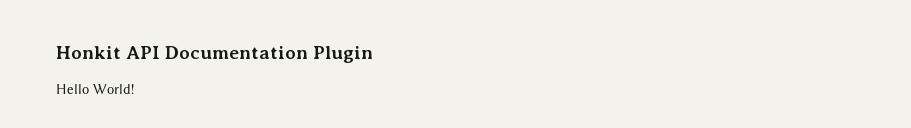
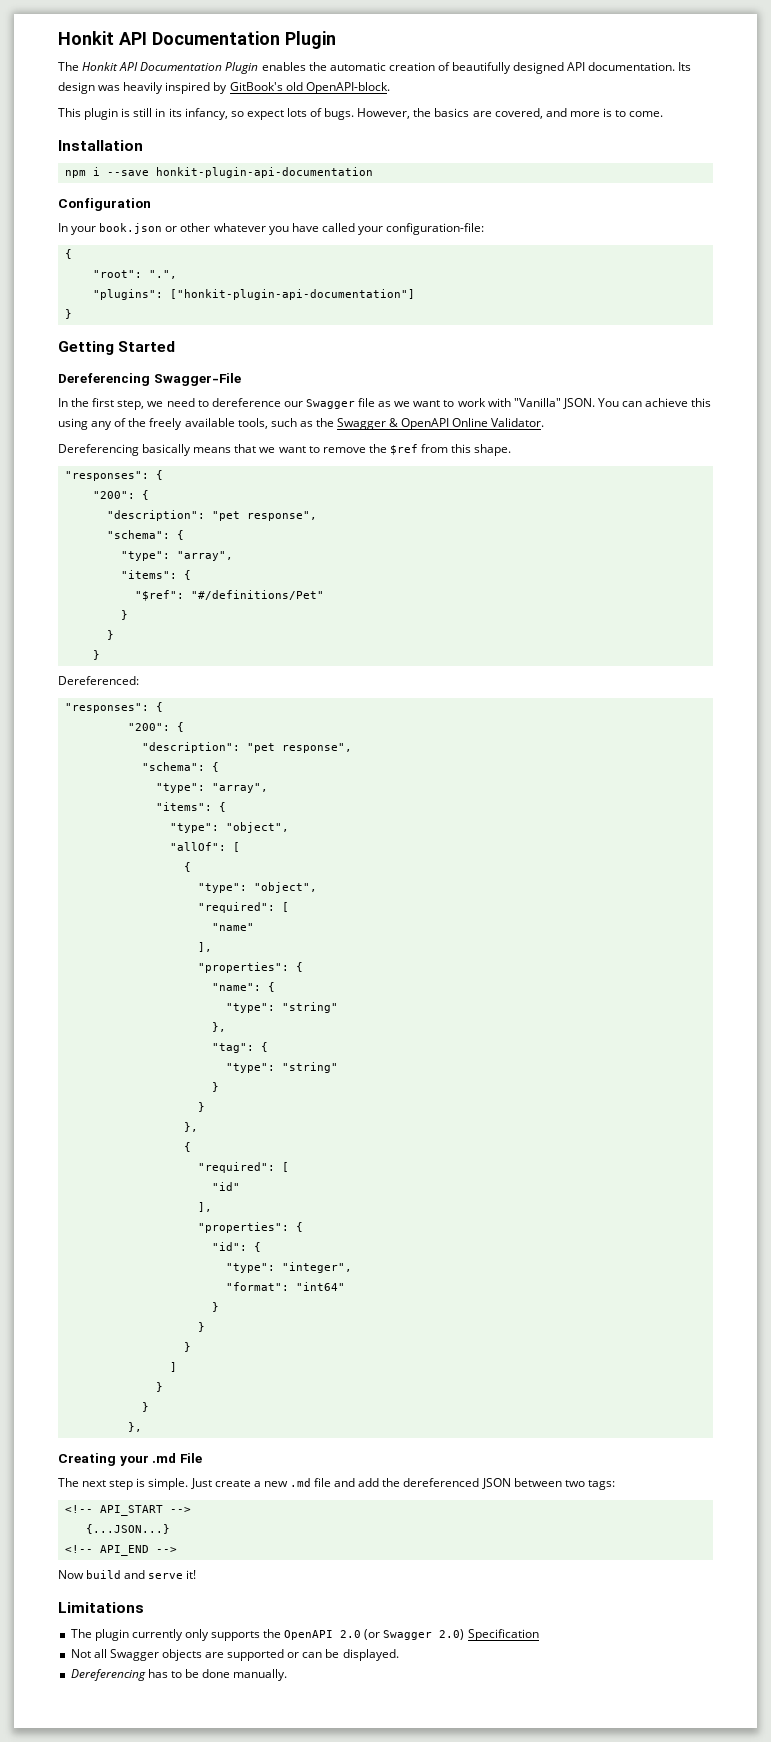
- Hello World!
+ The Honkit API Documentation Plugin enables the automatic creation of beautifully designed API documentation. Its design was heavily inspired by GitBook's old OpenAPI-block.
+ This plugin is still in its infancy, so expect lots of bugs. However, the basics are covered, and more is to come.
+ Installation
+ npm i --save honkit-plugin-api-documentation
+ Configuration
+ In your book.json or other whatever you have called your configuration-file:
+ {
+ "root": ".",
+ "plugins": ["honkit-plugin-api-documentation"]
+ }
+ Getting Started
+ Dereferencing Swagger-File
+ In the first step, we need to dereference our Swagger file as we want to work with "Vanilla" JSON. You can achieve this using any of the freely available tools, such as the Swagger & OpenAPI Online Validator.
+ Dereferencing basically means that we want to remove the $ref from this shape.
+ "responses": {
+ "200": {
+ "description": "pet response",
+ "schema": {
+ "type": "array",
+ "items": {
+ "$ref": "#/definitions/Pet"
+ }
+ }
+ }
+ Dereferenced:
+ "responses": {
+ "200": {
+ "description": "pet response",
+ "schema": {
+ "type": "array",
+ "items": {
+ "type": "object",
+ "allOf": [
+ {
+ "type": "object",
+ "required": [
+ "name"
+ ],
+ "properties": {
+ "name": {
+ "type": "string"
+ },
+ "tag": {
+ "type": "string"
+ }
+ }
+ },
+ {
+ "required": [
+ "id"
+ ],
+ "properties": {
+ "id": {
+ "type": "integer",
+ "format": "int64"
+ }
+ }
+ }
+ ]
+ }
+ }
+ },
+ Creating your .md File
+ The next step is simple. Just create a new .md file and add the dereferenced JSON between two tags:
+ <!-- API_START -->
+ {...JSON...}
+ <!-- API_END -->
+ Now build and serve it!
+ Limitations
+ The plugin currently only supports the OpenAPI 2.0 (or Swagger 2.0) Specification
+ Not all Swagger objects are supported or can be displayed.
+ Dereferencing has to be done manually.

